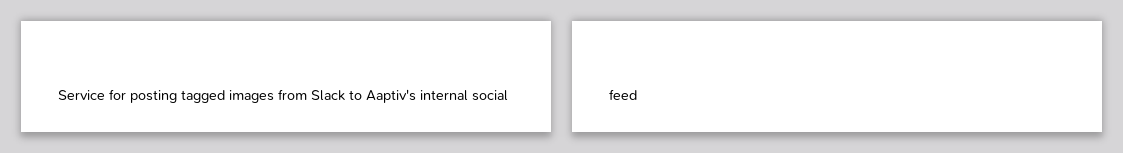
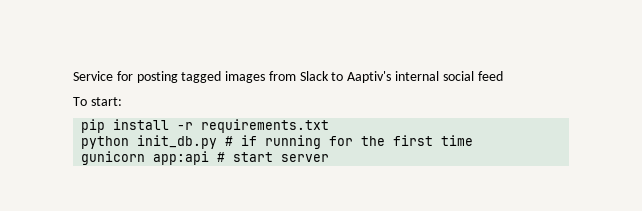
+ To start:
+ pip install -r requirements.txt
+ python init_db.py # if running for the first time
+ gunicorn app:api # start server

